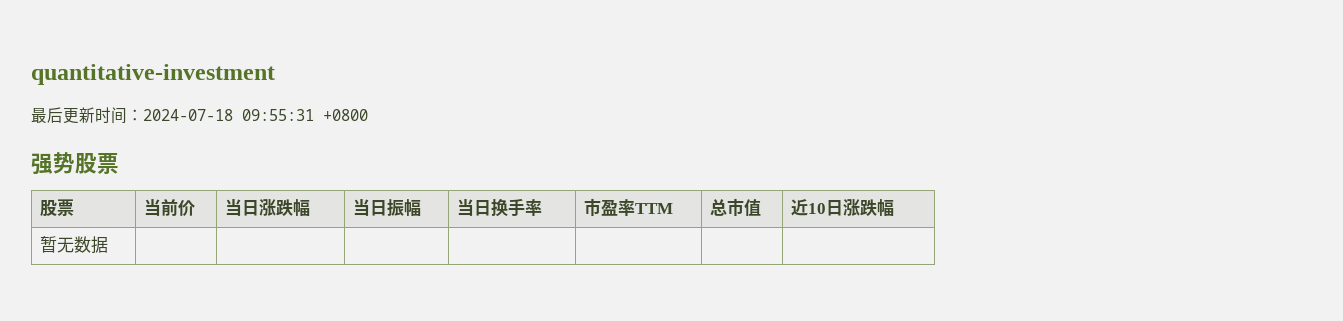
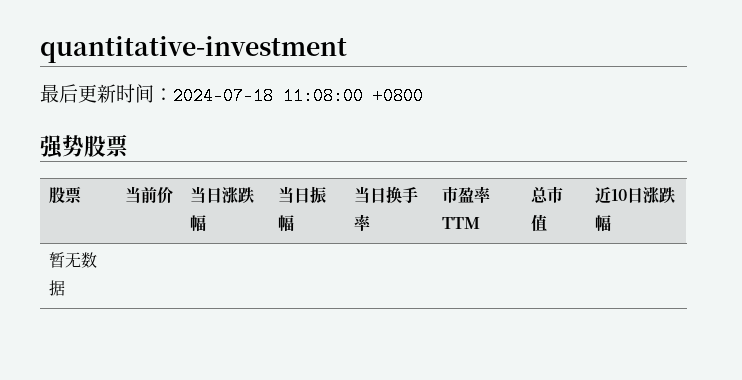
- 最后更新时间：2024-07-18 09:55:31 +0800
+ 最后更新时间：2024-07-18 11:08:00 +0800

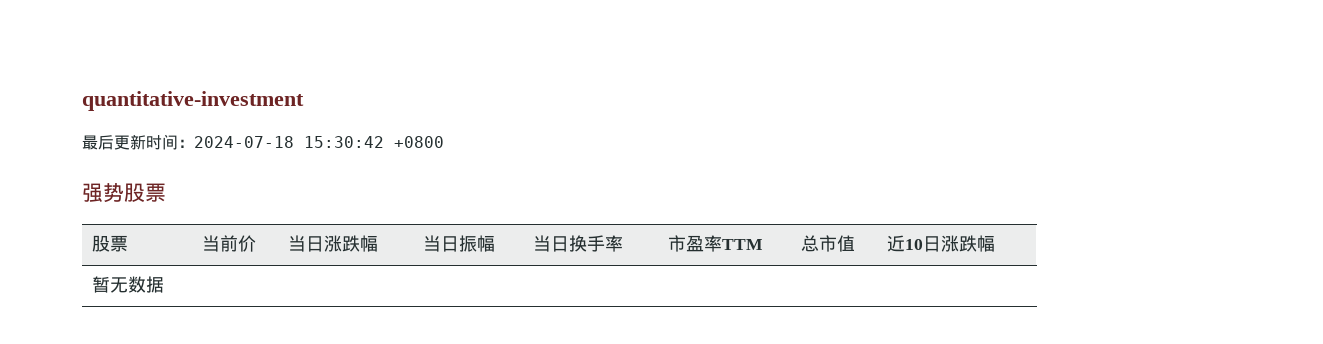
- 最后更新时间：2024-07-18 11:08:00 +0800
+ 最后更新时间：2024-07-18 15:30:42 +0800

